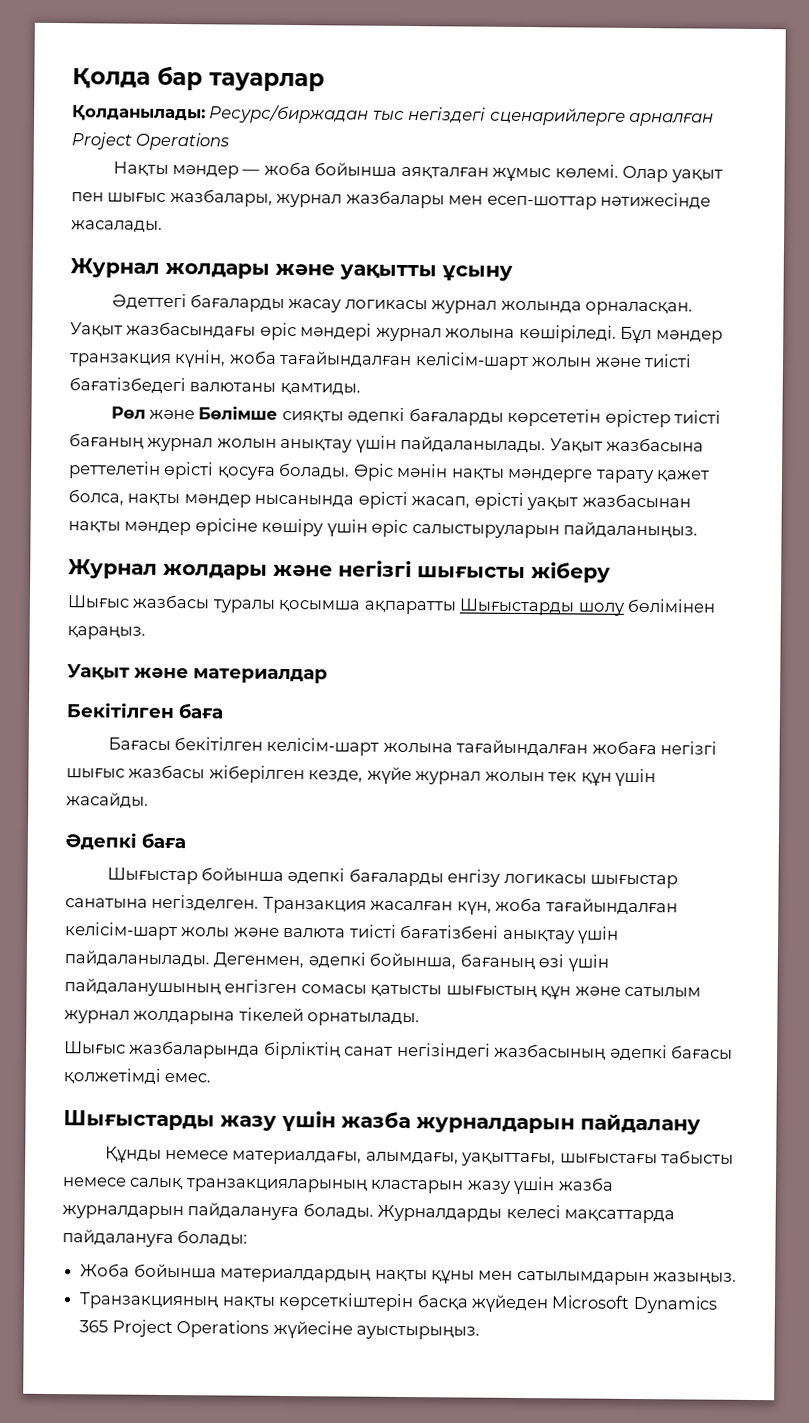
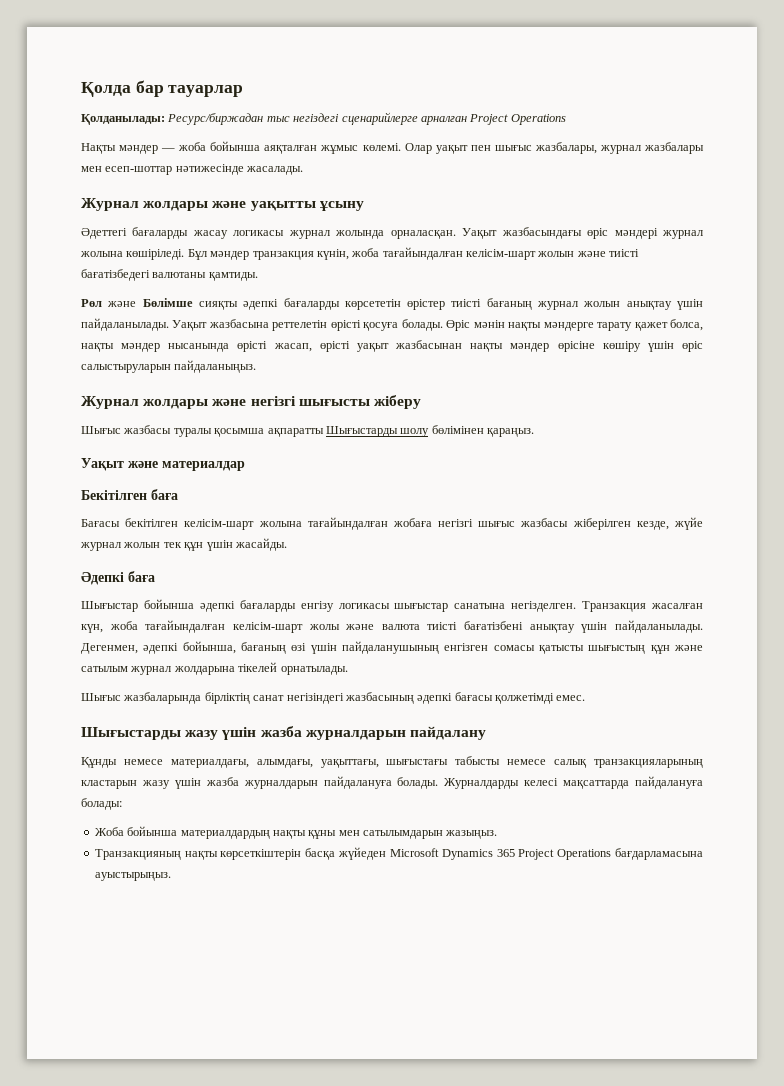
- Транзакцияның нақты көрсеткіштерін басқа жүйеден Microsoft Dynamics 365 Project Operations жүйесіне ауыстырыңыз.
+ Транзакцияның нақты көрсеткіштерін басқа жүйеден Microsoft Dynamics 365 Project Operations бағдарламасына ауыстырыңыз.

